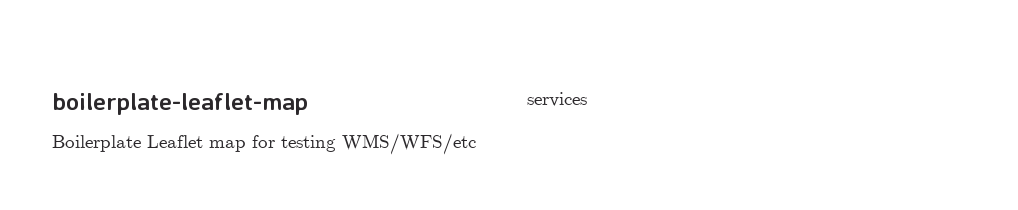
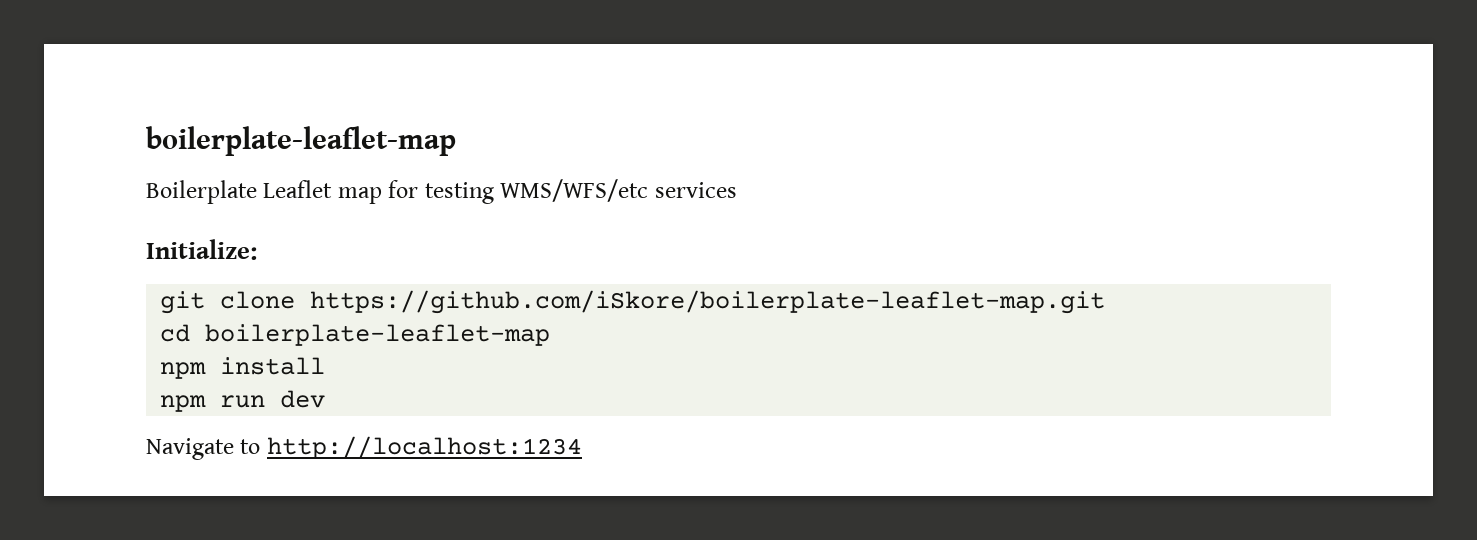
+ Initialize:
+ git clone https://github.com/iSkore/boilerplate-leaflet-map.git
+ cd boilerplate-leaflet-map
+ npm install
+ npm run dev
+ Navigate to http://localhost:1234

